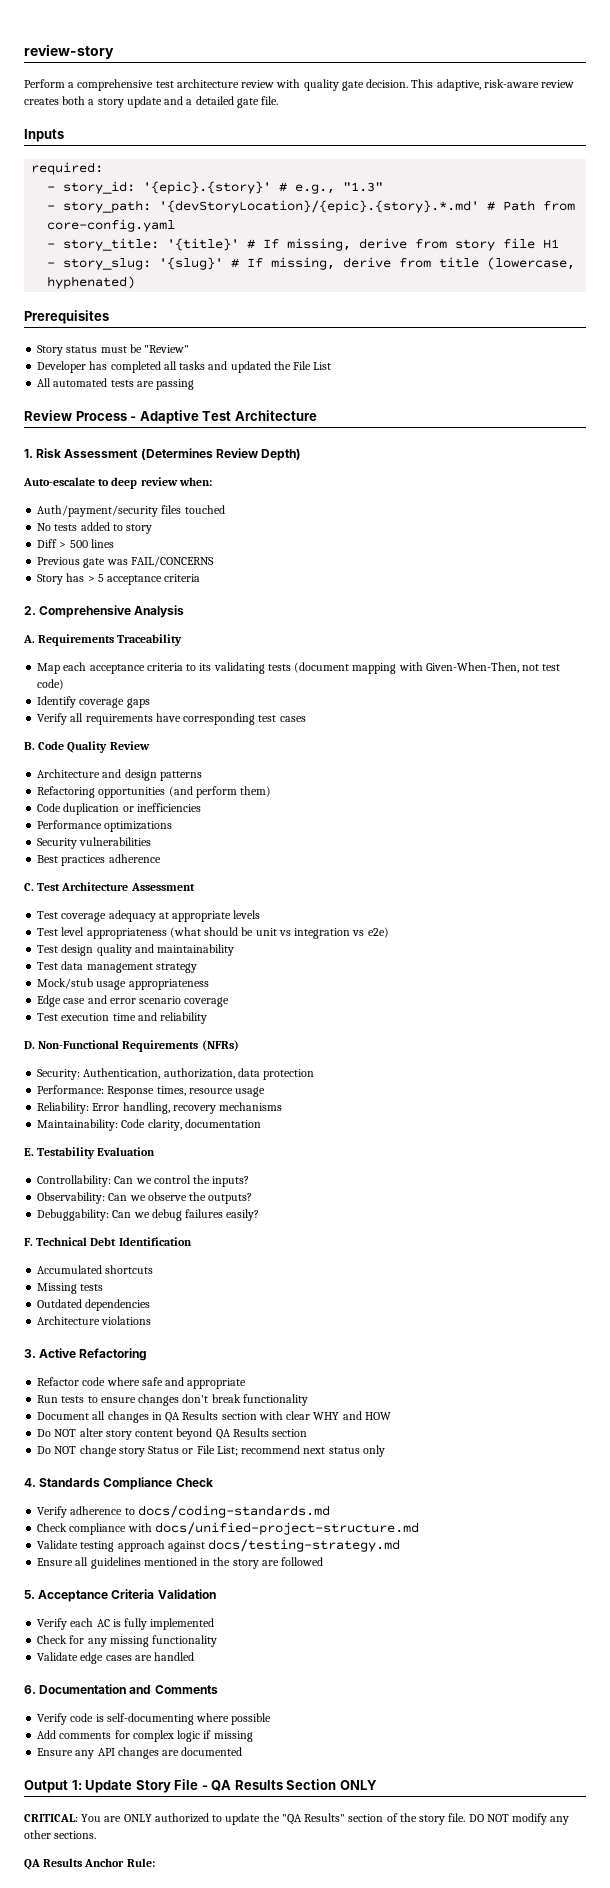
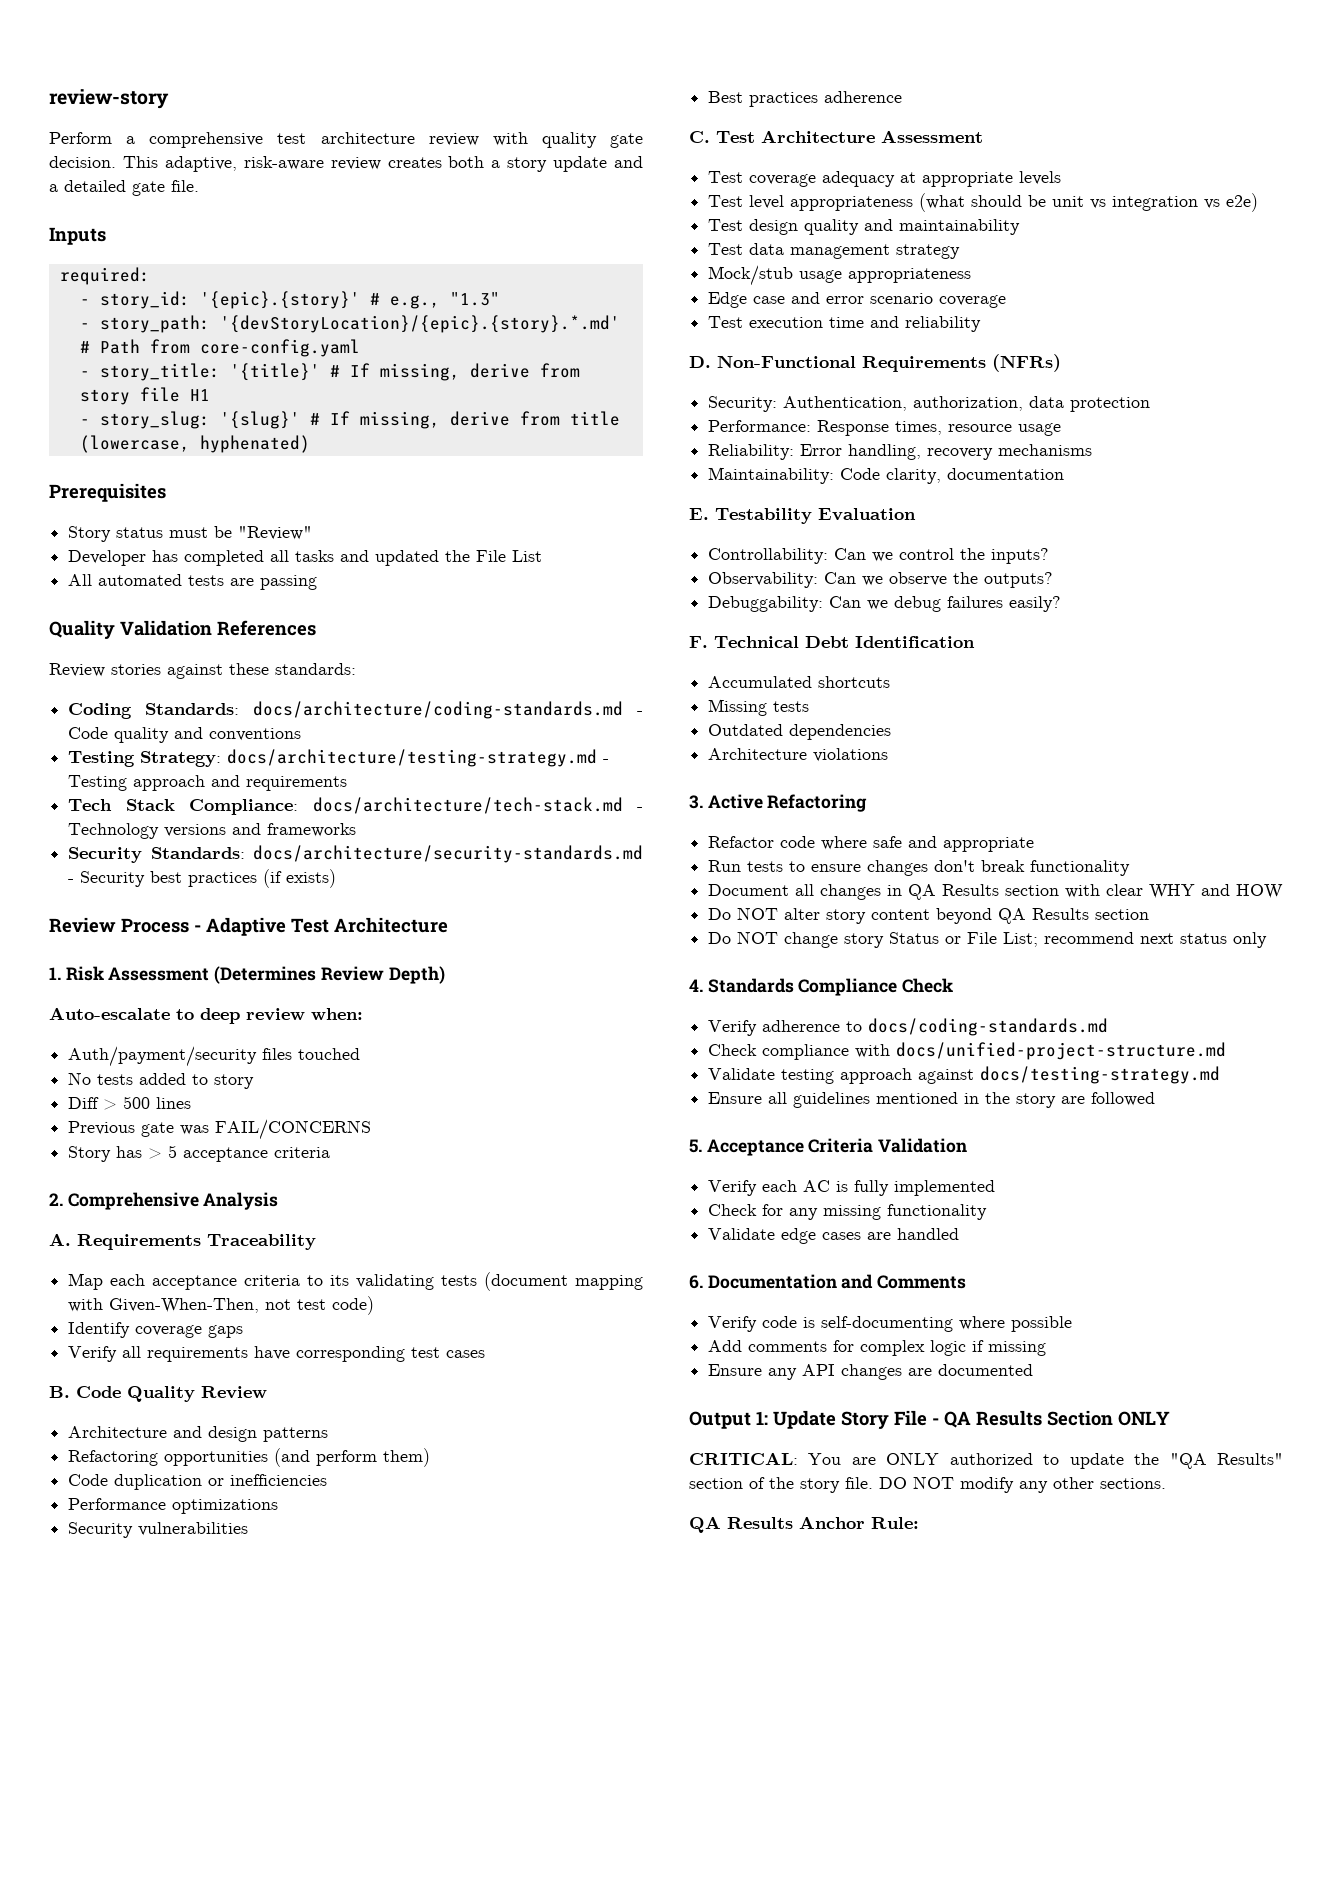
+ Quality Validation References
+ Review stories against these standards:
+ Coding Standards: docs/architecture/coding-standards.md - Code quality and conventions
+ Testing Strategy: docs/architecture/testing-strategy.md - Testing approach and requirements
+ Tech Stack Compliance: docs/architecture/tech-stack.md - Technology versions and frameworks
+ Security Standards: docs/architecture/security-standards.md - Security best practices (if exists)

